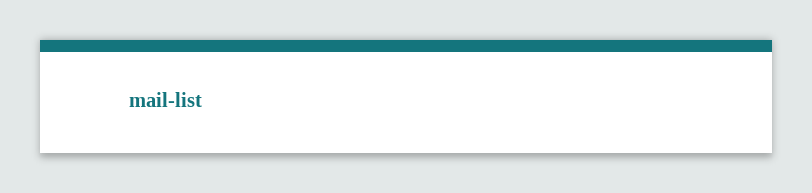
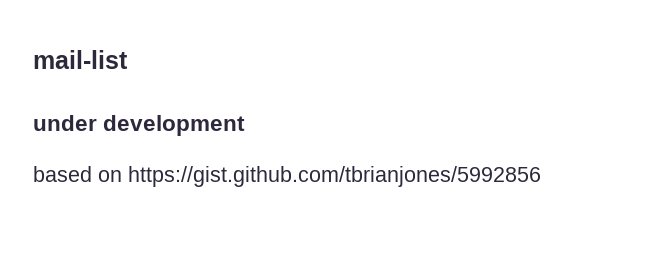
+ under development
+ based on https://gist.github.com/tbrianjones/5992856

